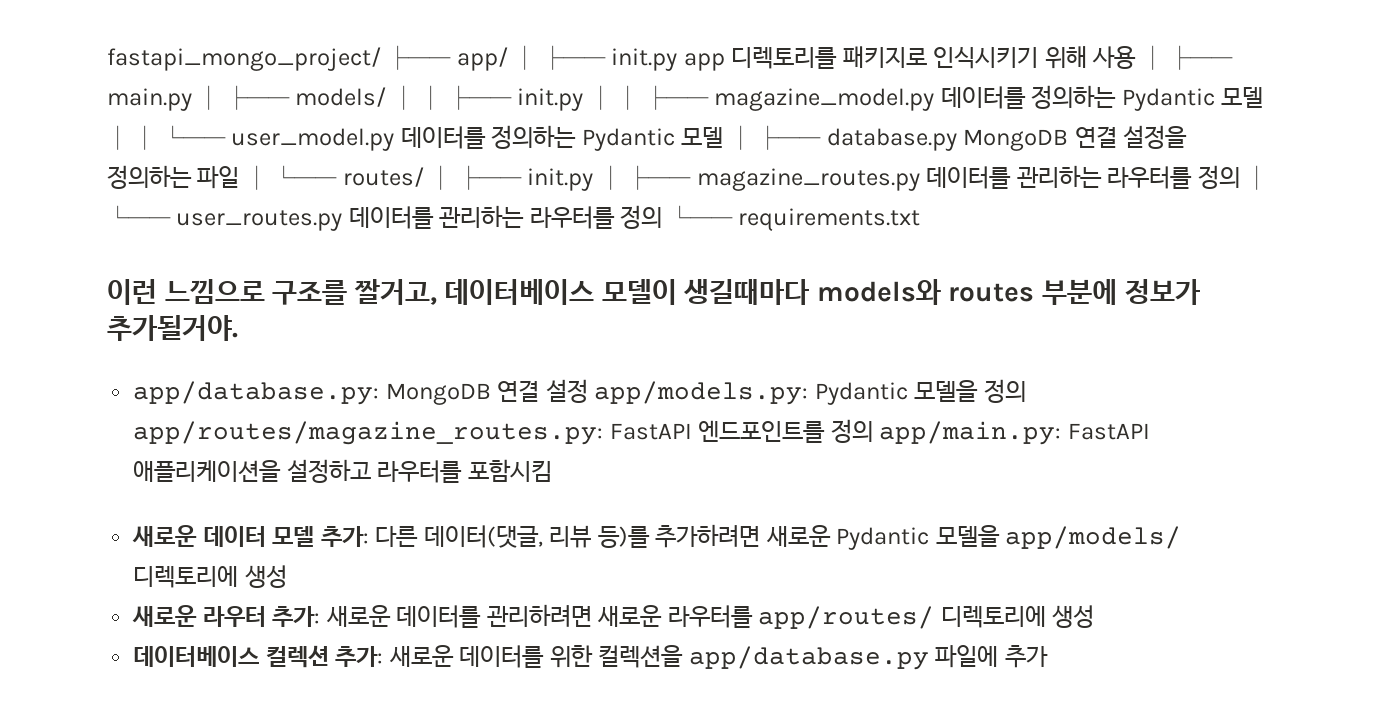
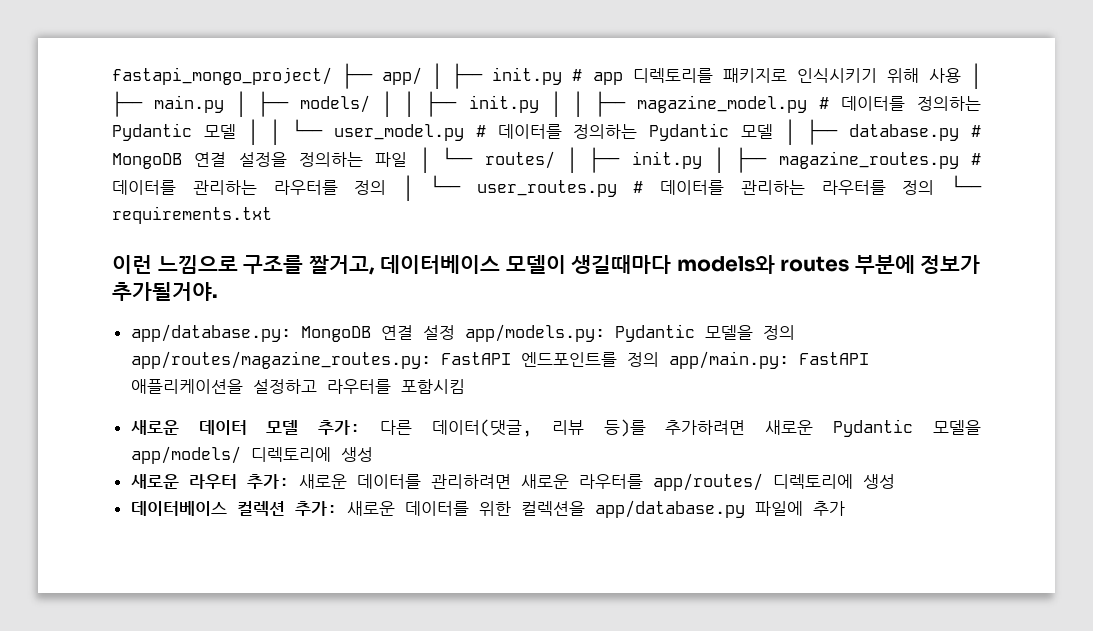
- fastapi_mongo_project/ ├── app/ │ ├── init.py app 디렉토리를 패키지로 인식시키기 위해 사용 │ ├── main.py │ ├── models/ │ │ ├── init.py │ │ ├── magazine_model.py 데이터를 정의하는 Pydantic 모델 │ │ └── user_model.py 데이터를 정의하는 Pydantic 모델 │ ├── database.py MongoDB 연결 설정을 정의하는 파일 │ └── routes/ │ ├── init.py │ ├── magazine_routes.py 데이터를 관리하는 라우터를 정의 │ └── user_routes.py 데이터를 관리하는 라우터를 정의 └── requirements.txt
+ fastapi_mongo_project/ ├── app/ │ ├── init.py # app 디렉토리를 패키지로 인식시키기 위해 사용 │ ├── main.py │ ├── models/ │ │ ├── init.py │ │ ├── magazine_model.py # 데이터를 정의하는 Pydantic 모델 │ │ └── user_model.py # 데이터를 정의하는 Pydantic 모델 │ ├── database.py # MongoDB 연결 설정을 정의하는 파일 │ └── routes/ │ ├── init.py │ ├── magazine_routes.py # 데이터를 관리하는 라우터를 정의 │ └── user_routes.py # 데이터를 관리하는 라우터를 정의 └── requirements.txt

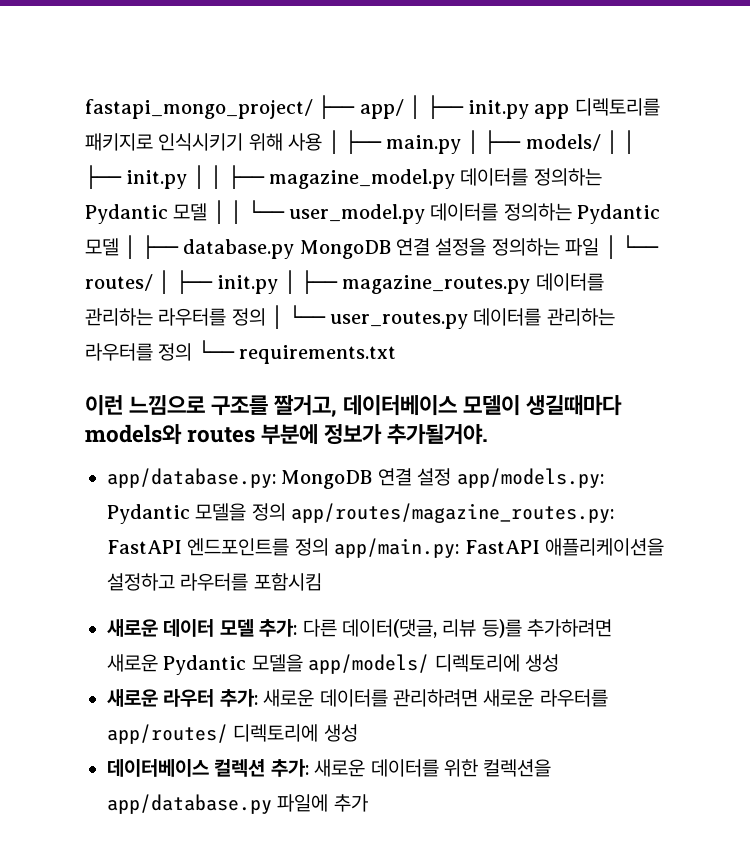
- fastapi_mongo_project/ ├── app/ │ ├── init.py # app 디렉토리를 패키지로 인식시키기 위해 사용 │ ├── main.py │ ├── models/ │ │ ├── init.py │ │ ├── magazine_model.py # 데이터를 정의하는 Pydantic 모델 │ │ └── user_model.py # 데이터를 정의하는 Pydantic 모델 │ ├── database.py # MongoDB 연결 설정을 정의하는 파일 │ └── routes/ │ ├── init.py │ ├── magazine_routes.py # 데이터를 관리하는 라우터를 정의 │ └── user_routes.py # 데이터를 관리하는 라우터를 정의 └── requirements.txt
+ fastapi_mongo_project/ ├── app/ │ ├── init.py app 디렉토리를 패키지로 인식시키기 위해 사용 │ ├── main.py │ ├── models/ │ │ ├── init.py │ │ ├── magazine_model.py 데이터를 정의하는 Pydantic 모델 │ │ └── user_model.py 데이터를 정의하는 Pydantic 모델 │ ├── database.py MongoDB 연결 설정을 정의하는 파일 │ └── routes/ │ ├── init.py │ ├── magazine_routes.py 데이터를 관리하는 라우터를 정의 │ └── user_routes.py 데이터를 관리하는 라우터를 정의 └── requirements.txt

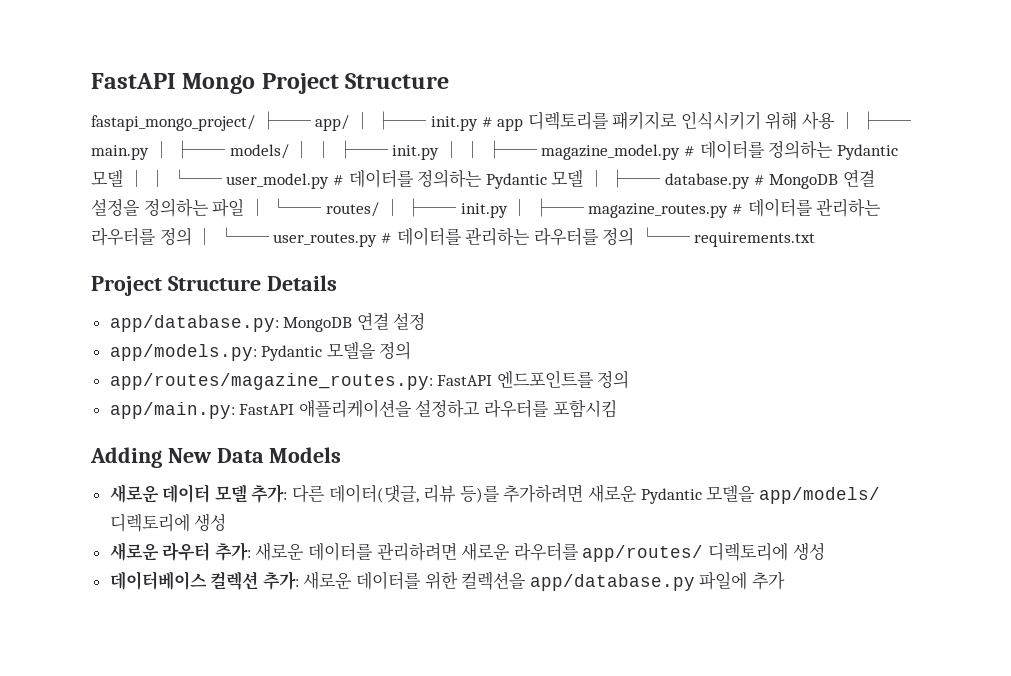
+ FastAPI Mongo Project Structure
- fastapi_mongo_project/ ├── app/ │ ├── init.py app 디렉토리를 패키지로 인식시키기 위해 사용 │ ├── main.py │ ├── models/ │ │ ├── init.py │ │ ├── magazine_model.py 데이터를 정의하는 Pydantic 모델 │ │ └── user_model.py 데이터를 정의하는 Pydantic 모델 │ ├── database.py MongoDB 연결 설정을 정의하는 파일 │ └── routes/ │ ├── init.py │ ├── magazine_routes.py 데이터를 관리하는 라우터를 정의 │ └── user_routes.py 데이터를 관리하는 라우터를 정의 └── requirements.txt
+ fastapi_mongo_project/ ├── app/ │ ├── init.py # app 디렉토리를 패키지로 인식시키기 위해 사용 │ ├── main.py │ ├── models/ │ │ ├── init.py │ │ ├── magazine_model.py # 데이터를 정의하는 Pydantic 모델 │ │ └── user_model.py # 데이터를 정의하는 Pydantic 모델 │ ├── database.py # MongoDB 연결 설정을 정의하는 파일 │ └── routes/ │ ├── init.py │ ├── magazine_routes.py # 데이터를 관리하는 라우터를 정의 │ └── user_routes.py # 데이터를 관리하는 라우터를 정의 └── requirements.txt
- 이런 느낌으로 구조를 짤거고, 데이터베이스 모델이 생길때마다 models와 routes 부분에 정보가 추가될거야.
+ Project Structure Details
- app/database.py: MongoDB 연결 설정 app/models.py: Pydantic 모델을 정의 app/routes/magazine_routes.py: FastAPI 엔드포인트를 정의 app/main.py: FastAPI 애플리케이션을 설정하고 라우터를 포함시킴
+ app/database.py: MongoDB 연결 설정
+ app/models.py: Pydantic 모델을 정의
+ app/routes/magazine_routes.py: FastAPI 엔드포인트를 정의
+ app/main.py: FastAPI 애플리케이션을 설정하고 라우터를 포함시킴
+ Adding New Data Models

